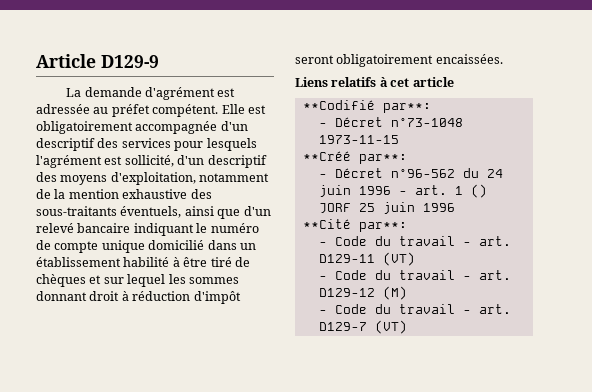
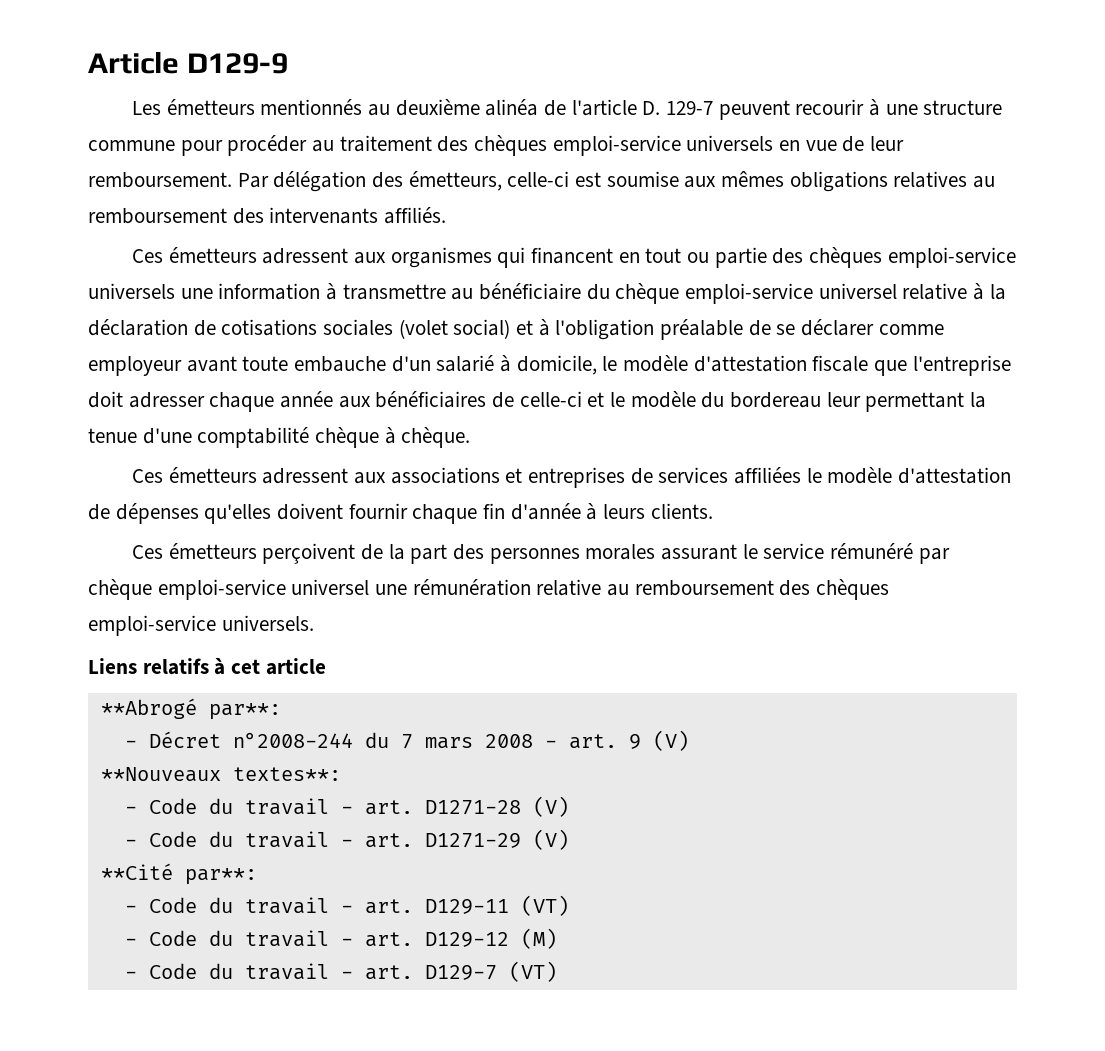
- La demande d'agrément est adressée au préfet compétent. Elle est obligatoirement accompagnée d'un descriptif des services pour lesquels l'agrément est sollicité, d'un descriptif des moyens d'exploitation, notamment de la mention exhaustive des sous-traitants éventuels, ainsi que d'un relevé bancaire indiquant le numéro de compte unique domicilié dans un établissement habilité à être tiré de chèques et sur lequel les sommes donnant droit à réduction d'impôt seront obligatoirement encaissées.
+ Les émetteurs mentionnés au deuxième alinéa de l'article D. 129-7 peuvent recourir à une structure commune pour procéder au traitement des chèques emploi-service universels en vue de leur remboursement. Par délégation des émetteurs, celle-ci est soumise aux mêmes obligations relatives au remboursement des intervenants affiliés.
+ Ces émetteurs adressent aux organismes qui financent en tout ou partie des chèques emploi-service universels une information à transmettre au bénéficiaire du chèque emploi-service universel relative à la déclaration de cotisations sociales (volet social) et à l'obligation préalable de se déclarer comme employeur avant toute embauche d'un salarié à domicile, le modèle d'attestation fiscale que l'entreprise doit adresser chaque année aux bénéficiaires de celle-ci et le modèle du bordereau leur permettant la tenue d'une comptabilité chèque à chèque.
+ Ces émetteurs adressent aux associations et entreprises de services affiliées le modèle d'attestation de dépenses qu'elles doivent fournir chaque fin d'année à leurs clients.
+ Ces émetteurs perçoivent de la part des personnes morales assurant le service rémunéré par chèque emploi-service universel une rémunération relative au remboursement des chèques emploi-service universels.
- **Codifié par**:
- - Décret n°73-1048 1973-11-15
- **Créé par**:
- - Décret n°96-562 du 24 juin 1996 - art. 1 () JORF 25 juin 1996
+ **Abrogé par**:
+ - Décret n°2008-244 du 7 mars 2008 - art. 9 (V)
+ **Nouveaux textes**:
+ - Code du travail - art. D1271-28 (V)
+ - Code du travail - art. D1271-29 (V)

